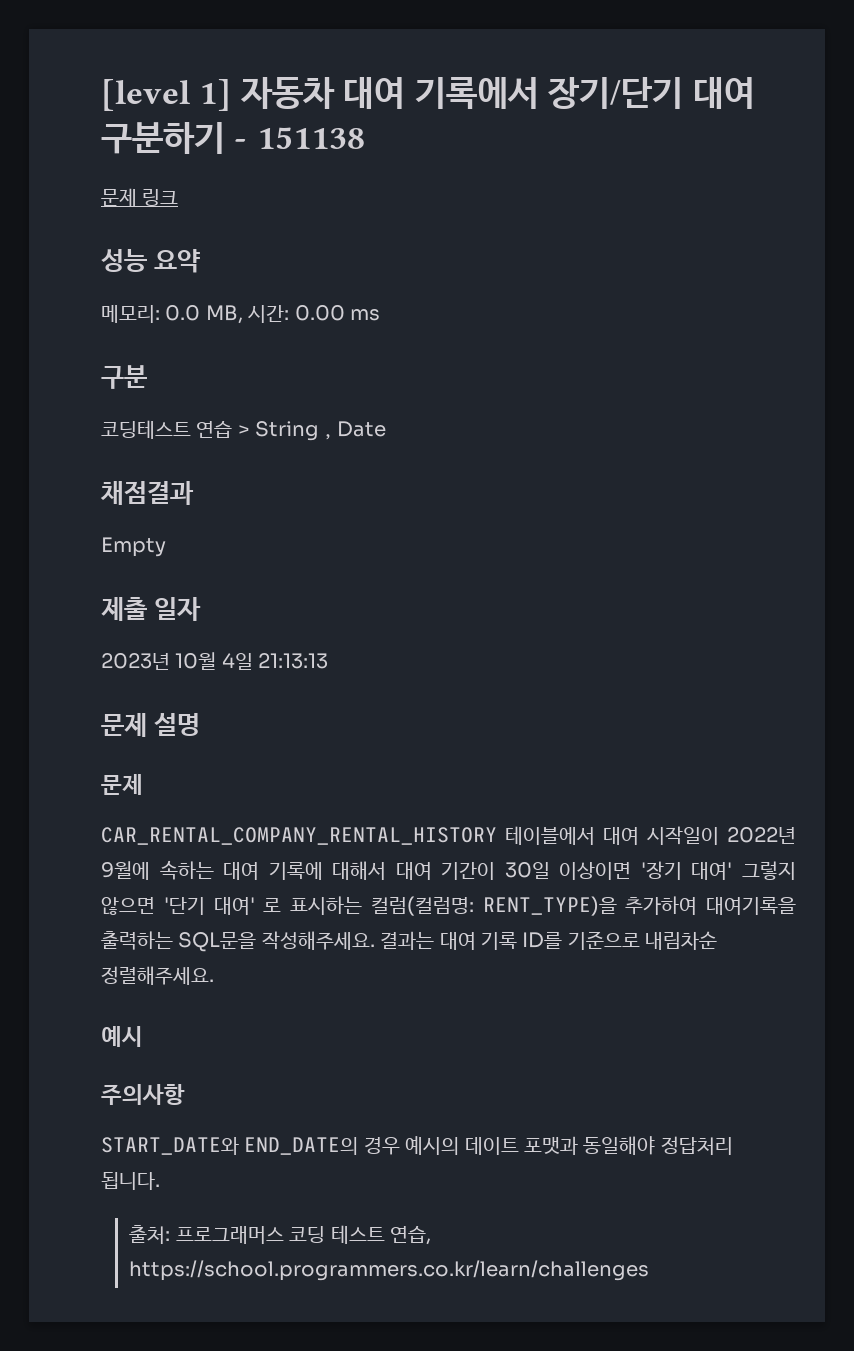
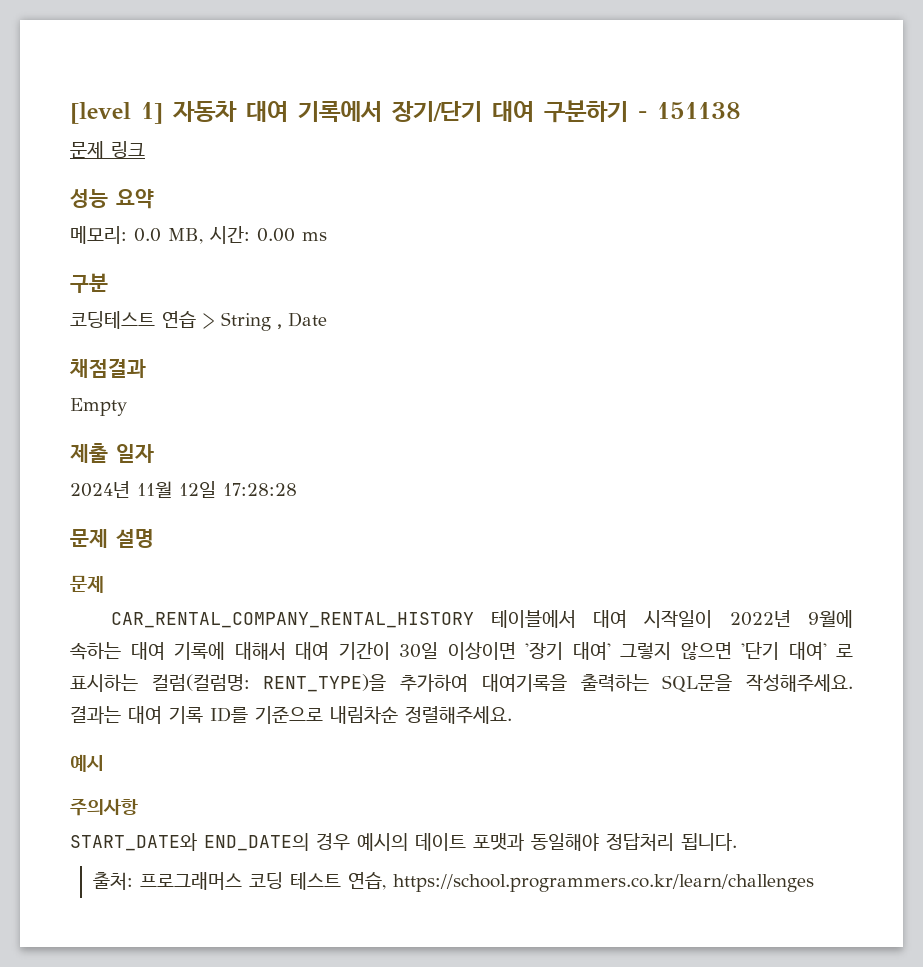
- 2023년 10월 4일 21:13:13
+ 2024년 11월 12일 17:28:28

